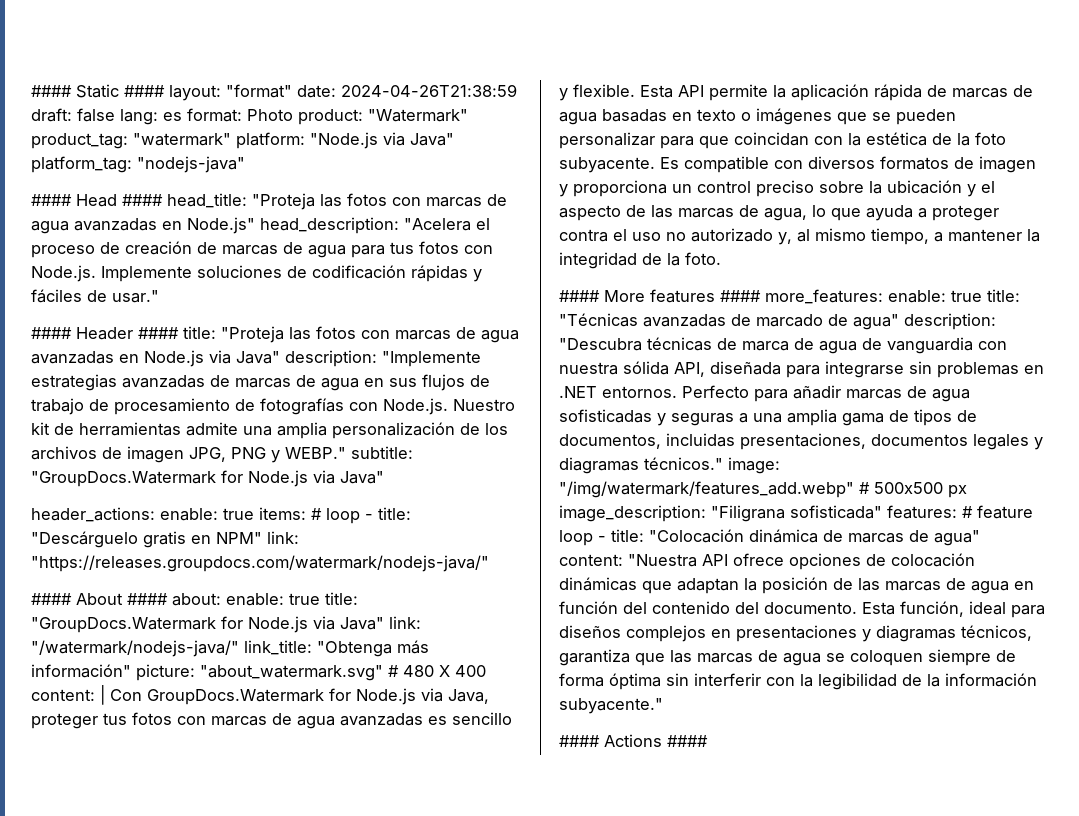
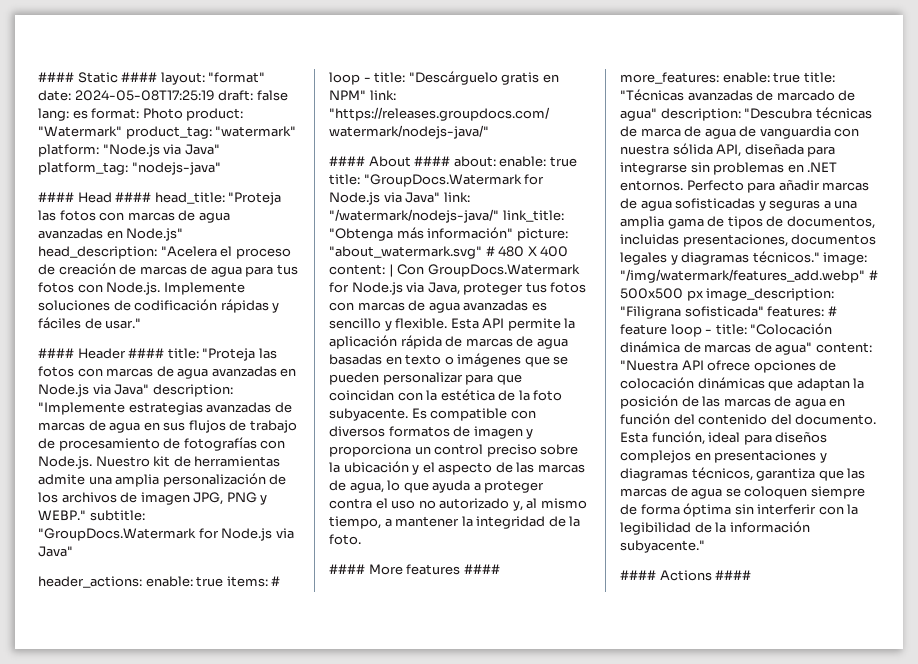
- #### Static #### layout: "format" date: 2024-04-26T21:38:59 draft: false lang: es format: Photo product: "Watermark" product_tag: "watermark" platform: "Node.js via Java" platform_tag: "nodejs-java"
+ #### Static #### layout: "format" date: 2024-05-08T17:25:19 draft: false lang: es format: Photo product: "Watermark" product_tag: "watermark" platform: "Node.js via Java" platform_tag: "nodejs-java"

